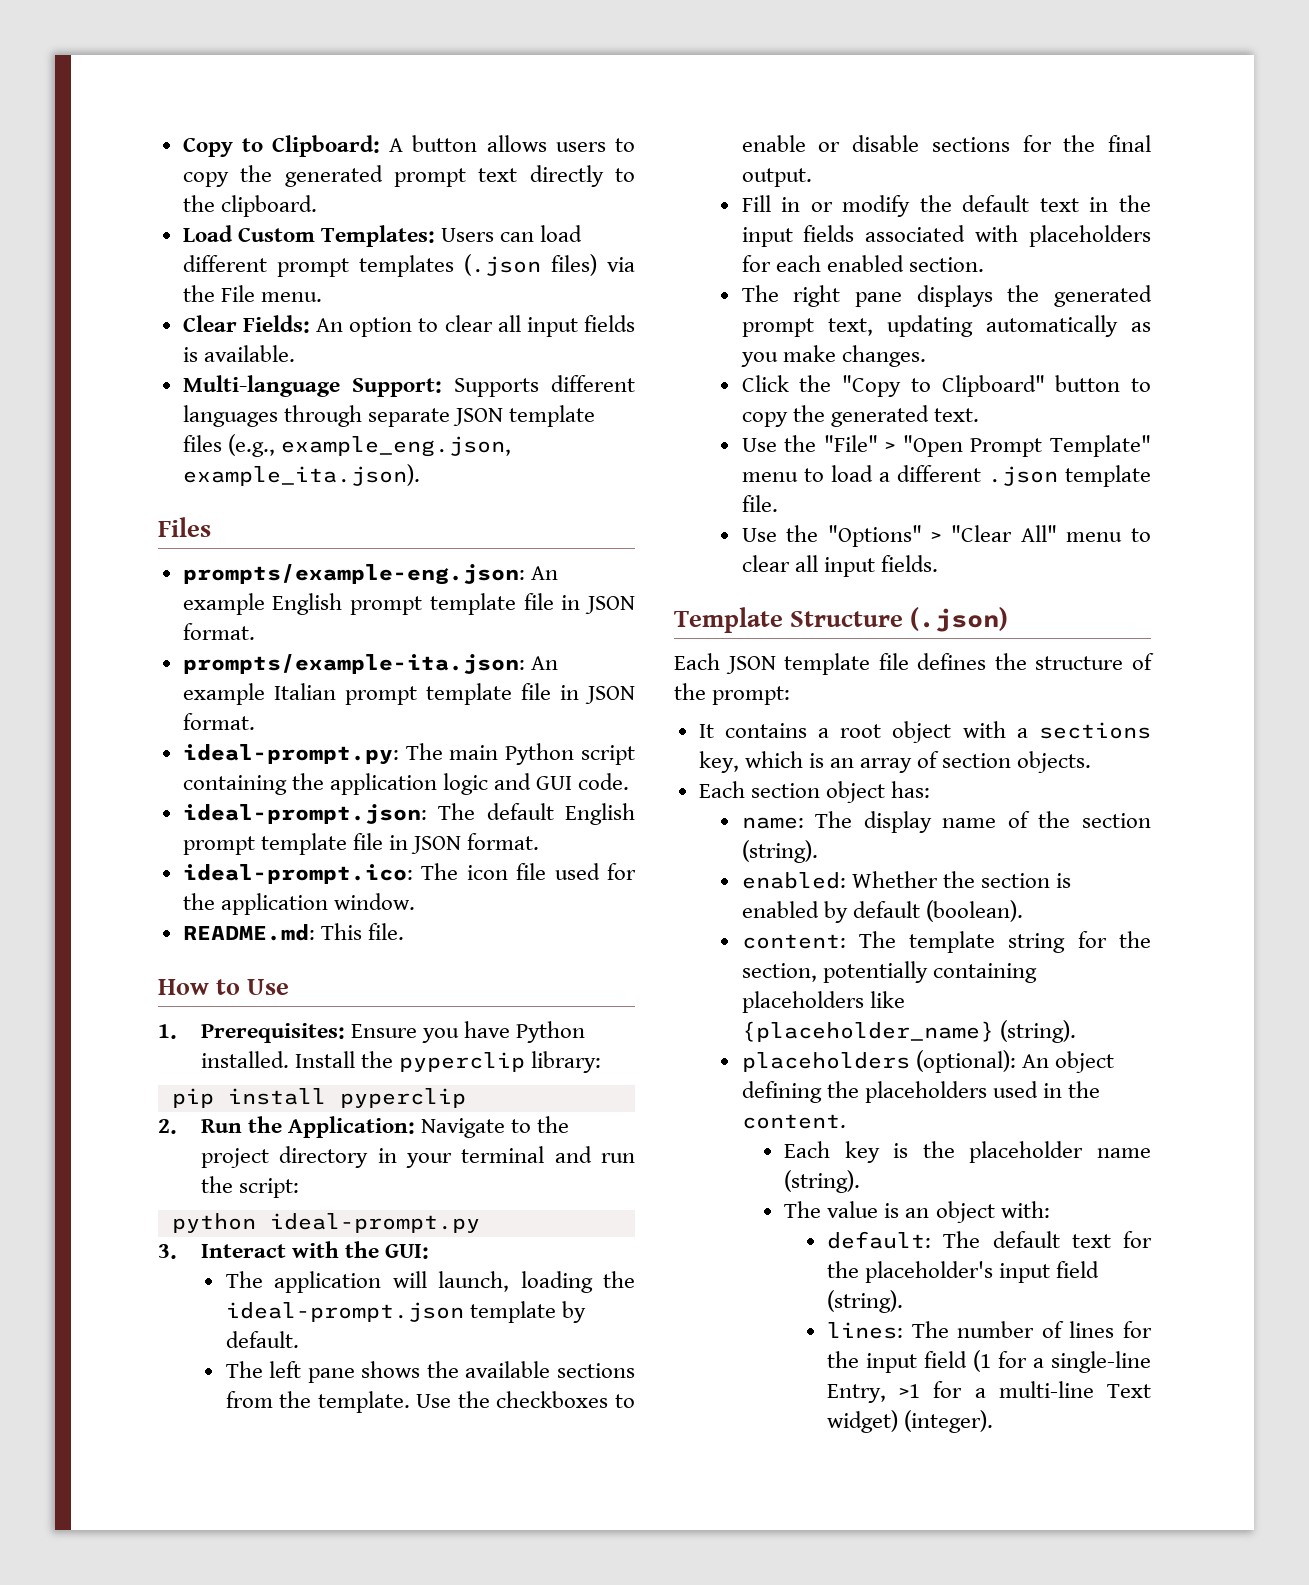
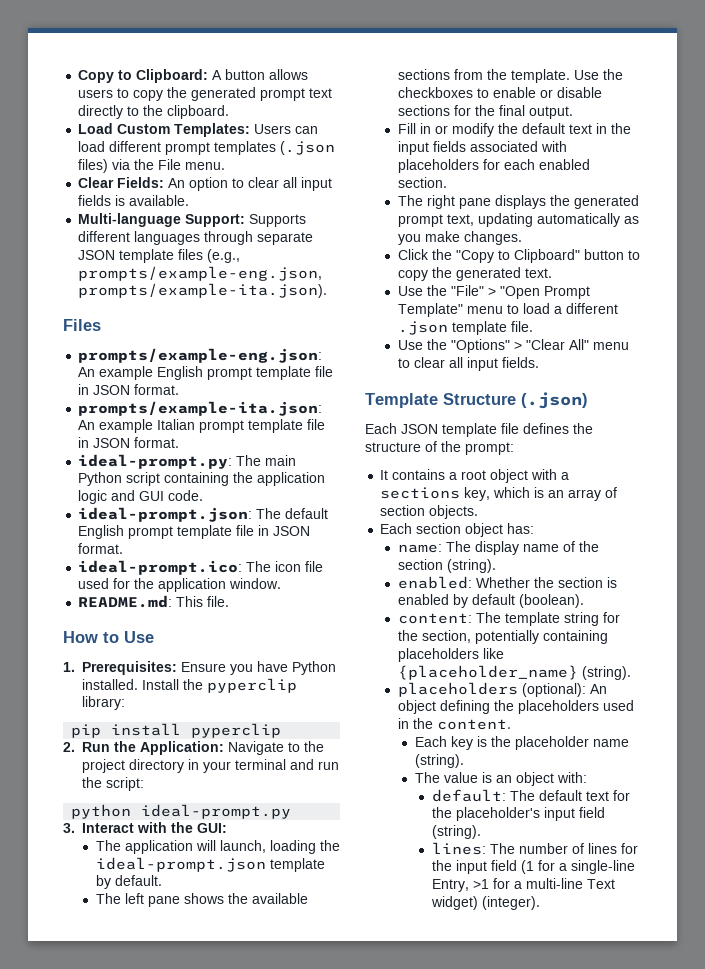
- Multi-language Support: Supports different languages through separate JSON template files (e.g., example_eng.json, example_ita.json).
+ Multi-language Support: Supports different languages through separate JSON template files (e.g., prompts/example-eng.json, prompts/example-ita.json).

